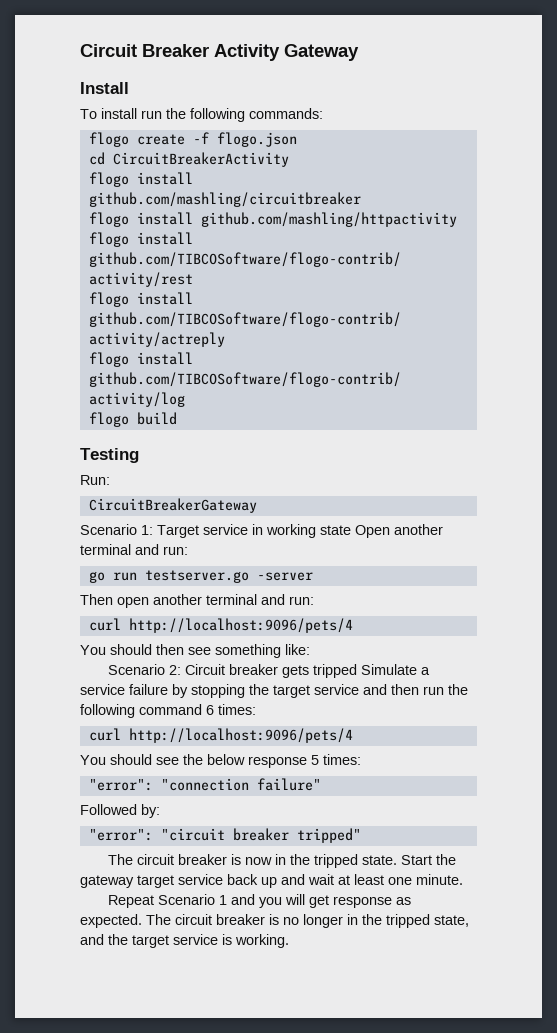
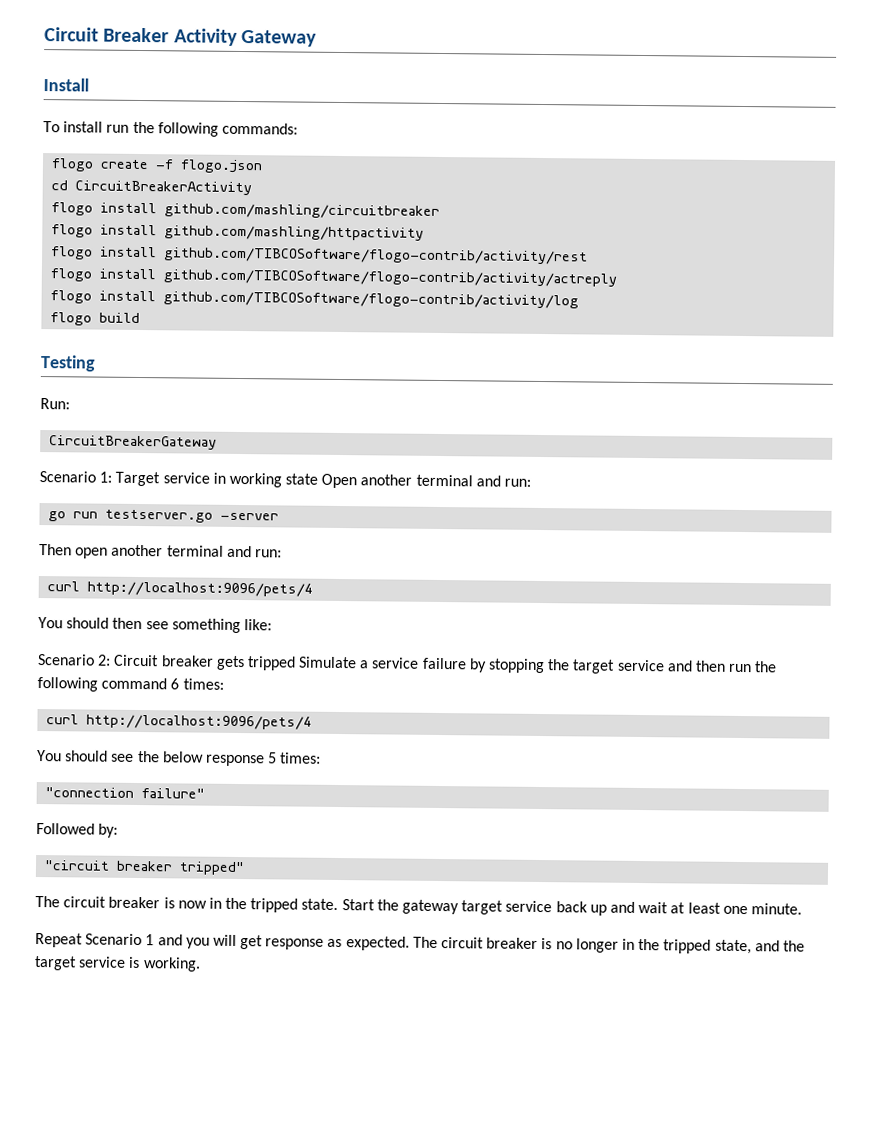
- "error": "connection failure"
+ "connection failure"
- "error": "circuit breaker tripped"
+ "circuit breaker tripped"

